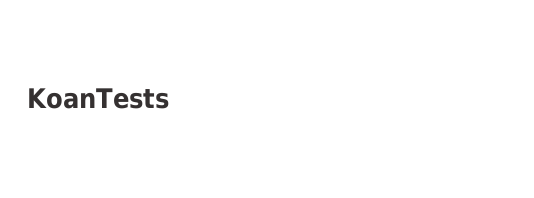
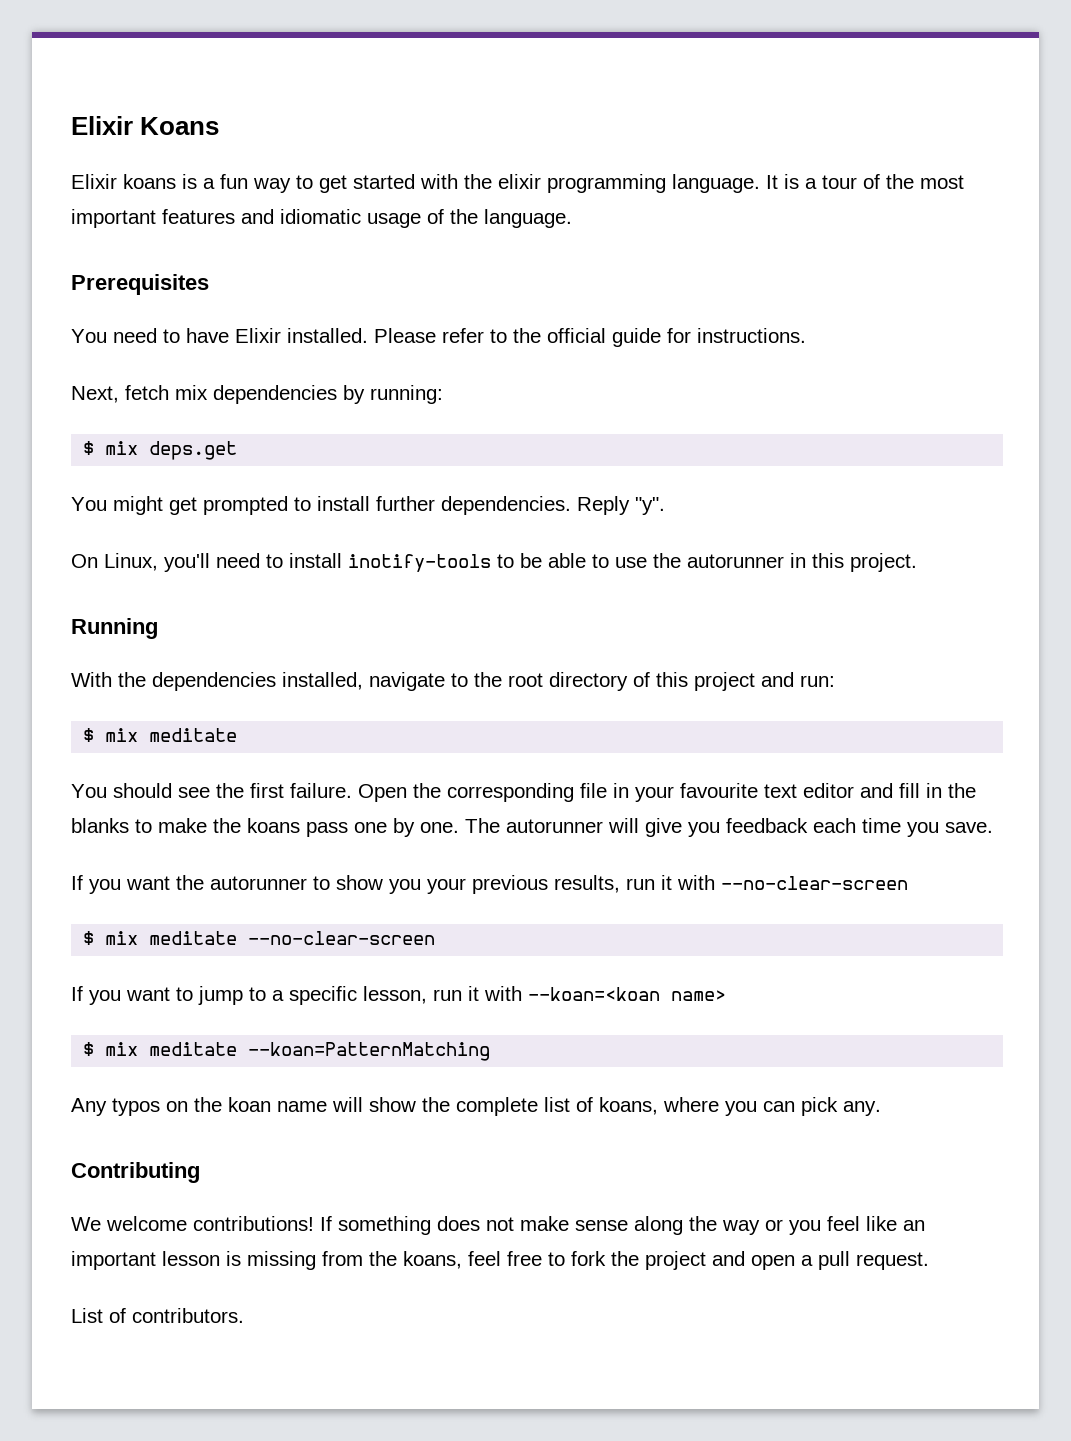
- KoanTests
+ Elixir Koans
+ Elixir koans is a fun way to get started with the elixir programming language. It is a tour of the most important features and idiomatic usage of the language.
+ Prerequisites
+ You need to have Elixir installed. Please refer to the official guide for instructions.
+ Next, fetch mix dependencies by running:
+ $ mix deps.get
+ You might get prompted to install further dependencies. Reply "y".
+ On Linux, you'll need to install inotify-tools to be able to use the autorunner in this project.
+ Running
+ With the dependencies installed, navigate to the root directory of this project and run:
+ $ mix meditate
+ You should see the first failure. Open the corresponding file in your favourite text editor and fill in the blanks to make the koans pass one by one. The autorunner will give you feedback each time you save.
+ If you want the autorunner to show you your previous results, run it with --no-clear-screen
+ $ mix meditate --no-clear-screen
+ If you want to jump to a specific lesson, run it with --koan=<koan name>
+ $ mix meditate --koan=PatternMatching
+ Any typos on the koan name will show the complete list of koans, where you can pick any.
+ Contributing
+ We welcome contributions! If something does not make sense along the way or you feel like an important lesson is missing from the koans, feel free to fork the project and open a pull request.
+ List of contributors.

